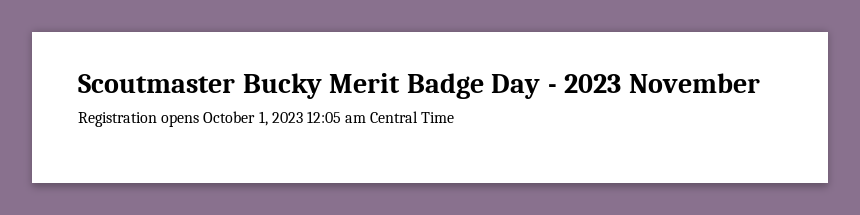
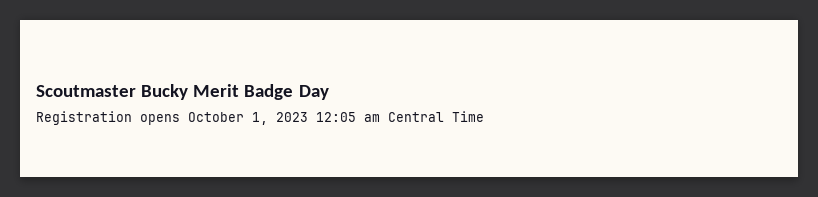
- Scoutmaster Bucky Merit Badge Day - 2023 November
+ Scoutmaster Bucky Merit Badge Day

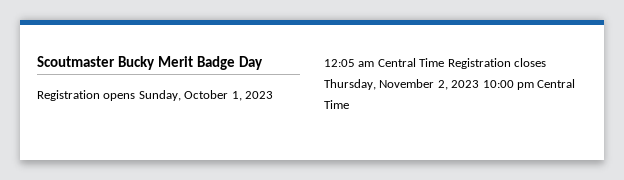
- Registration opens October 1, 2023 12:05 am Central Time
+ Registration opens Sunday, October 1, 2023 12:05 am Central Time Registration closes Thursday, November 2, 2023 10:00 pm Central Time

